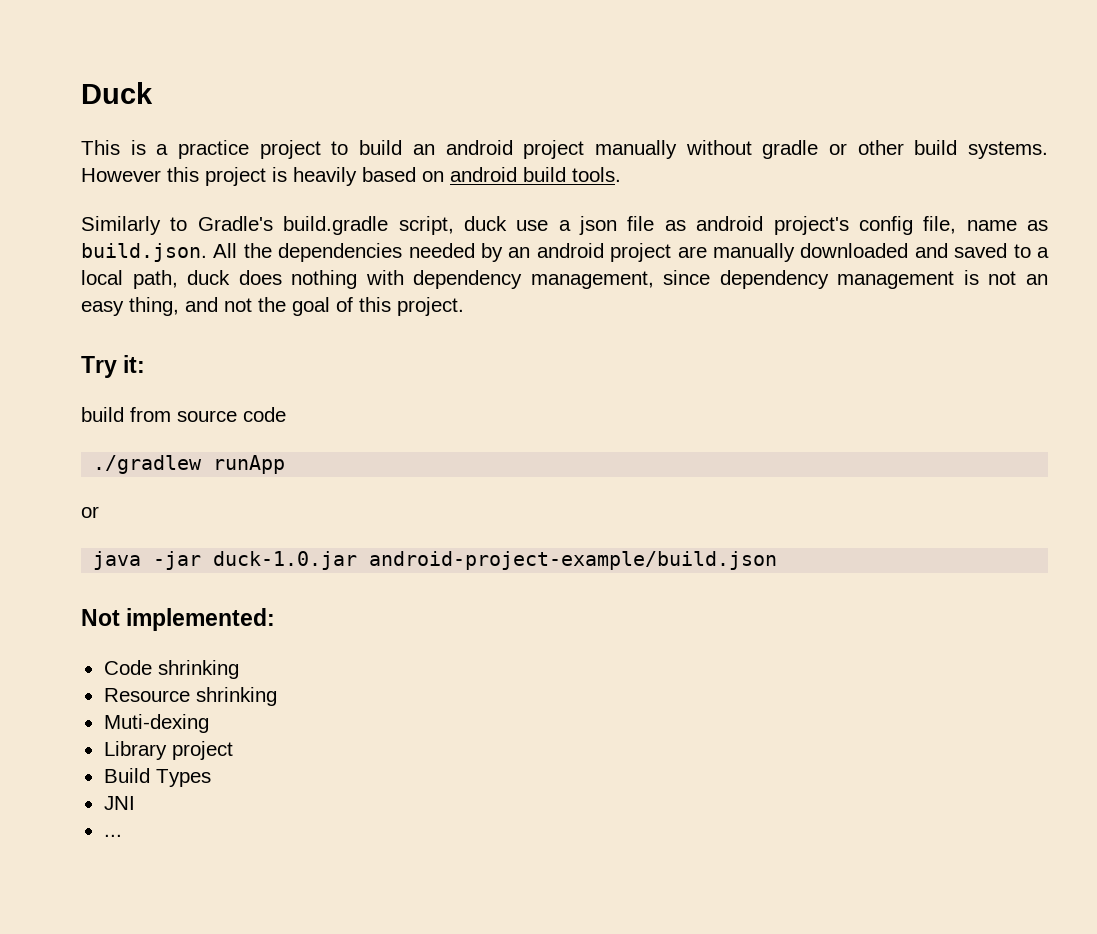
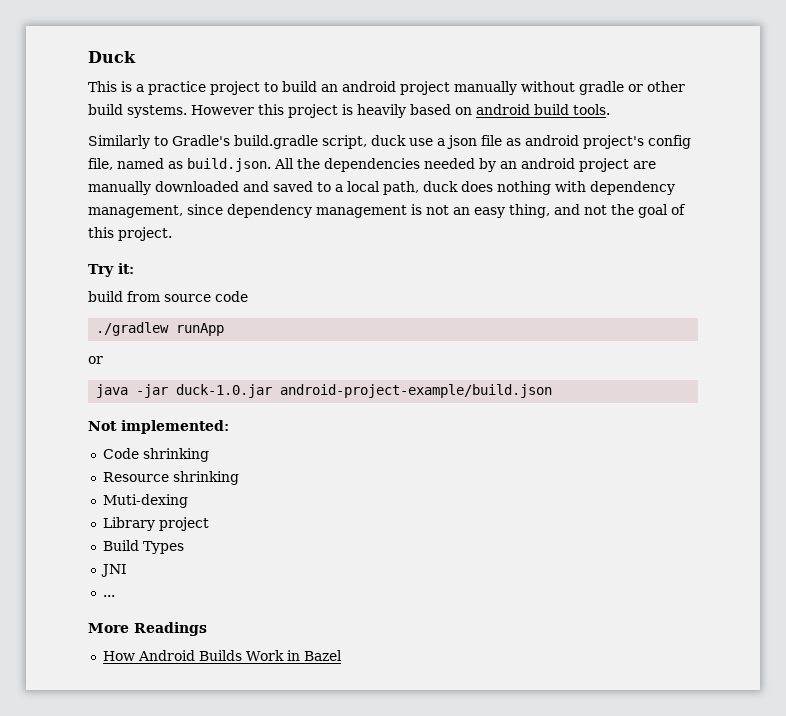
- Similarly to Gradle's build.gradle script, duck use a json file as android project's config file, name as build.json. All the dependencies needed by an android project are manually downloaded and saved to a local path, duck does nothing with dependency management, since dependency management is not an easy thing, and not the goal of this project.
+ Similarly to Gradle's build.gradle script, duck use a json file as android project's config file, named as build.json. All the dependencies needed by an android project are manually downloaded and saved to a local path, duck does nothing with dependency management, since dependency management is not an easy thing, and not the goal of this project.
+ More Readings
+ How Android Builds Work in Bazel

